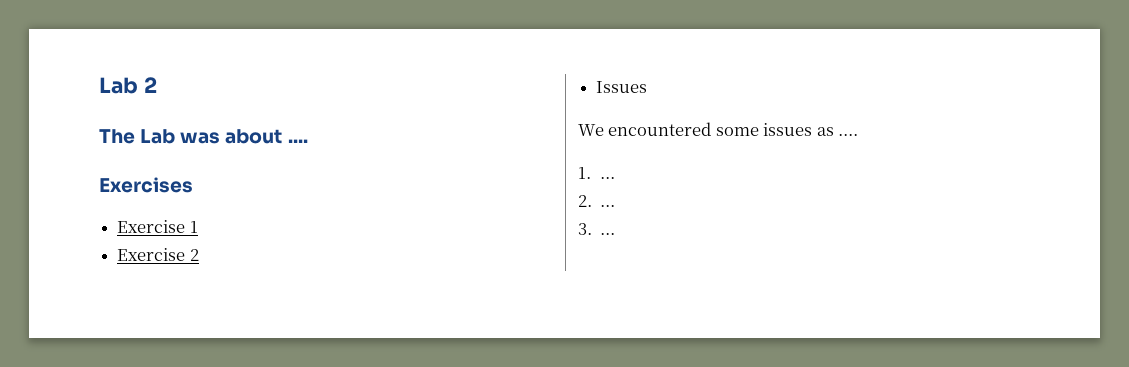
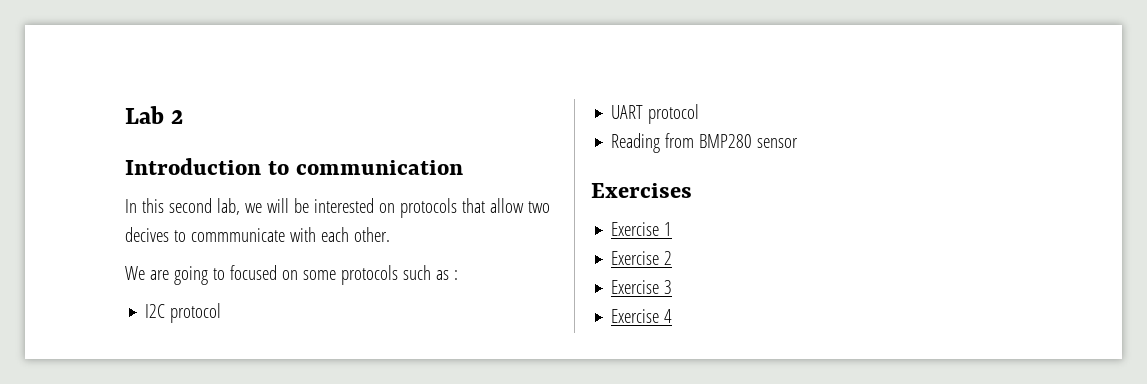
- The Lab was about ....
+ Introduction to communication
+ In this second lab, we will be interested on protocols that allow two decives to commmunicate with each other.
+ We are going to focused on some protocols such as :
+ I2C protocol
+ UART protocol
+ Reading from BMP280 sensor
- Issues
- We encountered some issues as ....
- 1. ...
- 2. ...
- 3. ...
+ Exercise 3
+ Exercise 4

